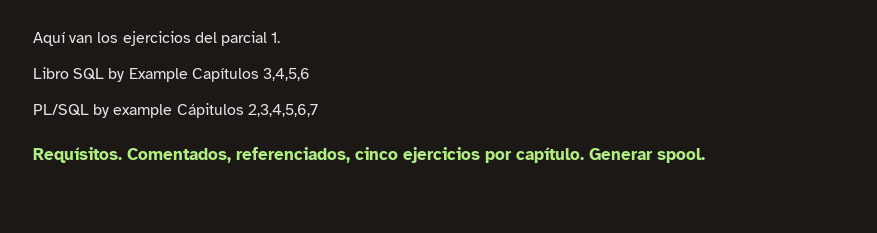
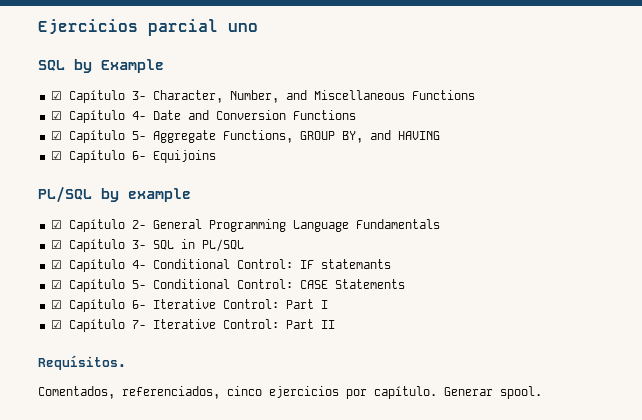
- Aquí van los ejercicios del parcial 1.
- Libro SQL by Example Capítulos 3,4,5,6
- PL/SQL by example Cápitulos 2,3,4,5,6,7
+ Ejercicios parcial uno
+ SQL by Example
+ ☑ Capítulo 3- Character, Number, and Miscellaneous Functions
+ ☑ Capítulo 4- Date and Conversion Functions
+ ☑ Capítulo 5- Aggregate Functions, GROUP BY, and HAVING
+ ☑ Capítulo 6- Equijoins
+ PL/SQL by example
+ ☑ Capítulo 2- General Programming Language Fundamentals
+ ☑ Capítulo 3- SQL in PL/SQL
+ ☑ Capítulo 4- Conditional Control: IF statemants
+ ☑ Capítulo 5- Conditional Control: CASE Statements
+ ☑ Capítulo 6- Iterative Control: Part I
+ ☑ Capítulo 7- Iterative Control: Part II
- Requísitos. Comentados, referenciados, cinco ejercicios por capítulo.
+ Requísitos.
+ Comentados, referenciados, cinco ejercicios por capítulo.

